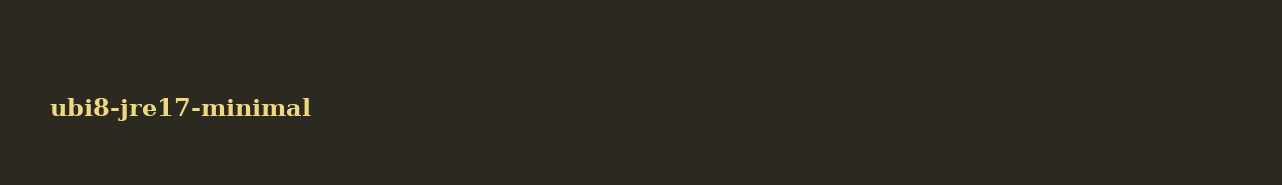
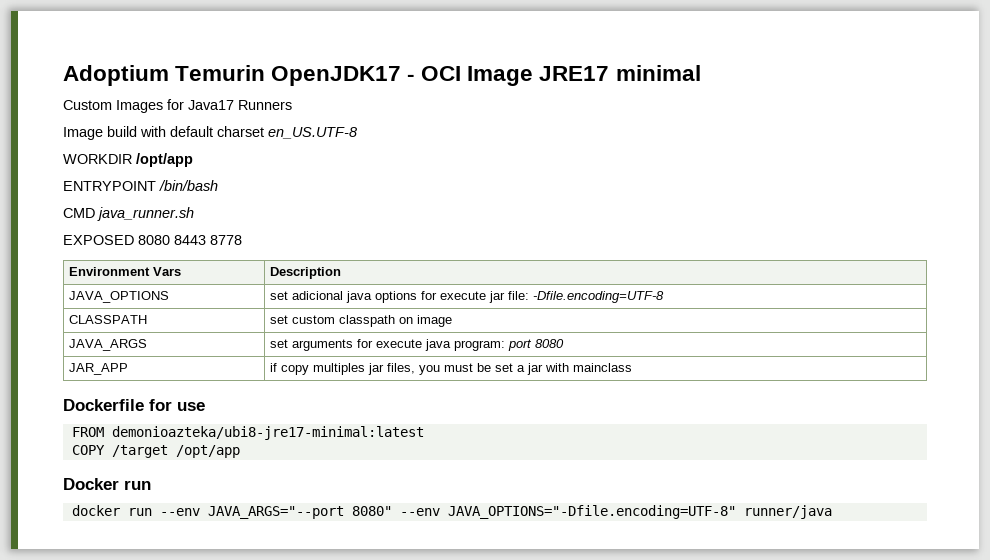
- ubi8-jre17-minimal
+ Adoptium Temurin OpenJDK17 - OCI Image JRE17 minimal
+ Custom Images for Java17 Runners
+ Image build with default charset en_US.UTF-8
+ WORKDIR /opt/app
+ ENTRYPOINT /bin/bash
+ CMD java_runner.sh
+ EXPOSED 8080 8443 8778
+ Environment Vars | Description
+ JAVA_OPTIONS | set adicional java options for execute jar file: -Dfile.encoding=UTF-8
+ CLASSPATH | set custom classpath on image
+ JAVA_ARGS | set arguments for execute java program: port 8080
+ JAR_APP | if copy multiples jar files, you must be set a jar with mainclass
+ Dockerfile for use
+ FROM demonioazteka/ubi8-jre17-minimal:latest
+ COPY /target /opt/app
+ Docker run
+ docker run --env JAVA_ARGS="--port 8080" --env JAVA_OPTIONS="-Dfile.encoding=UTF-8" runner/java

